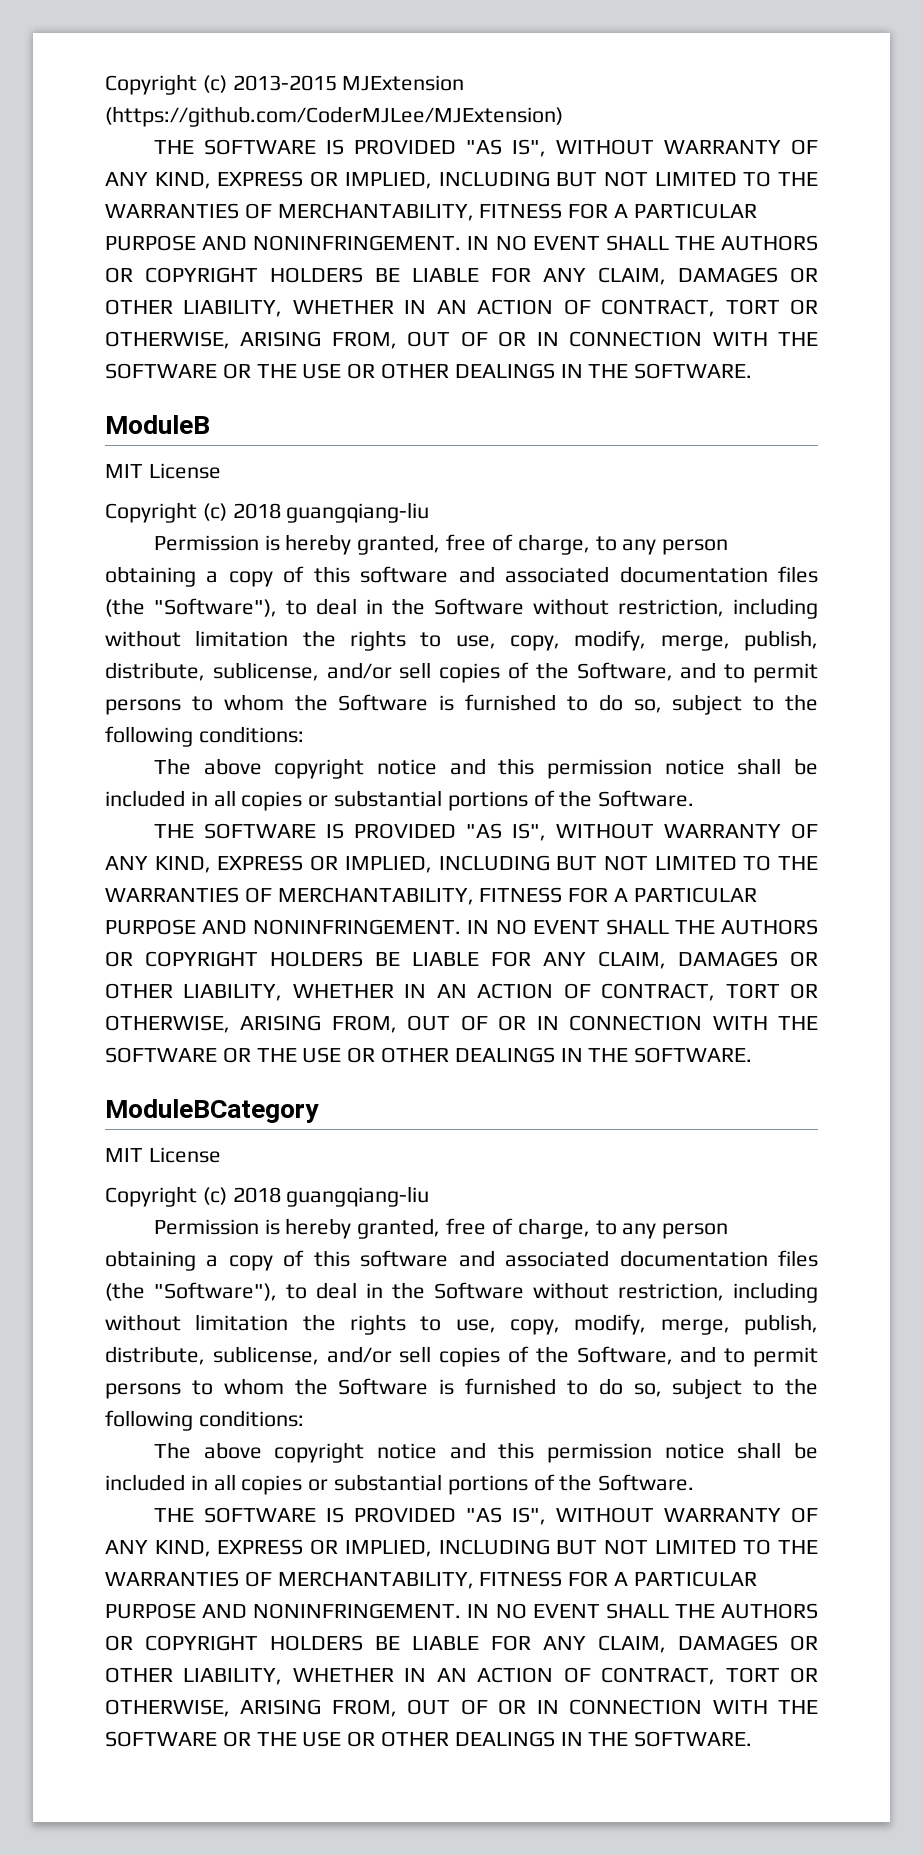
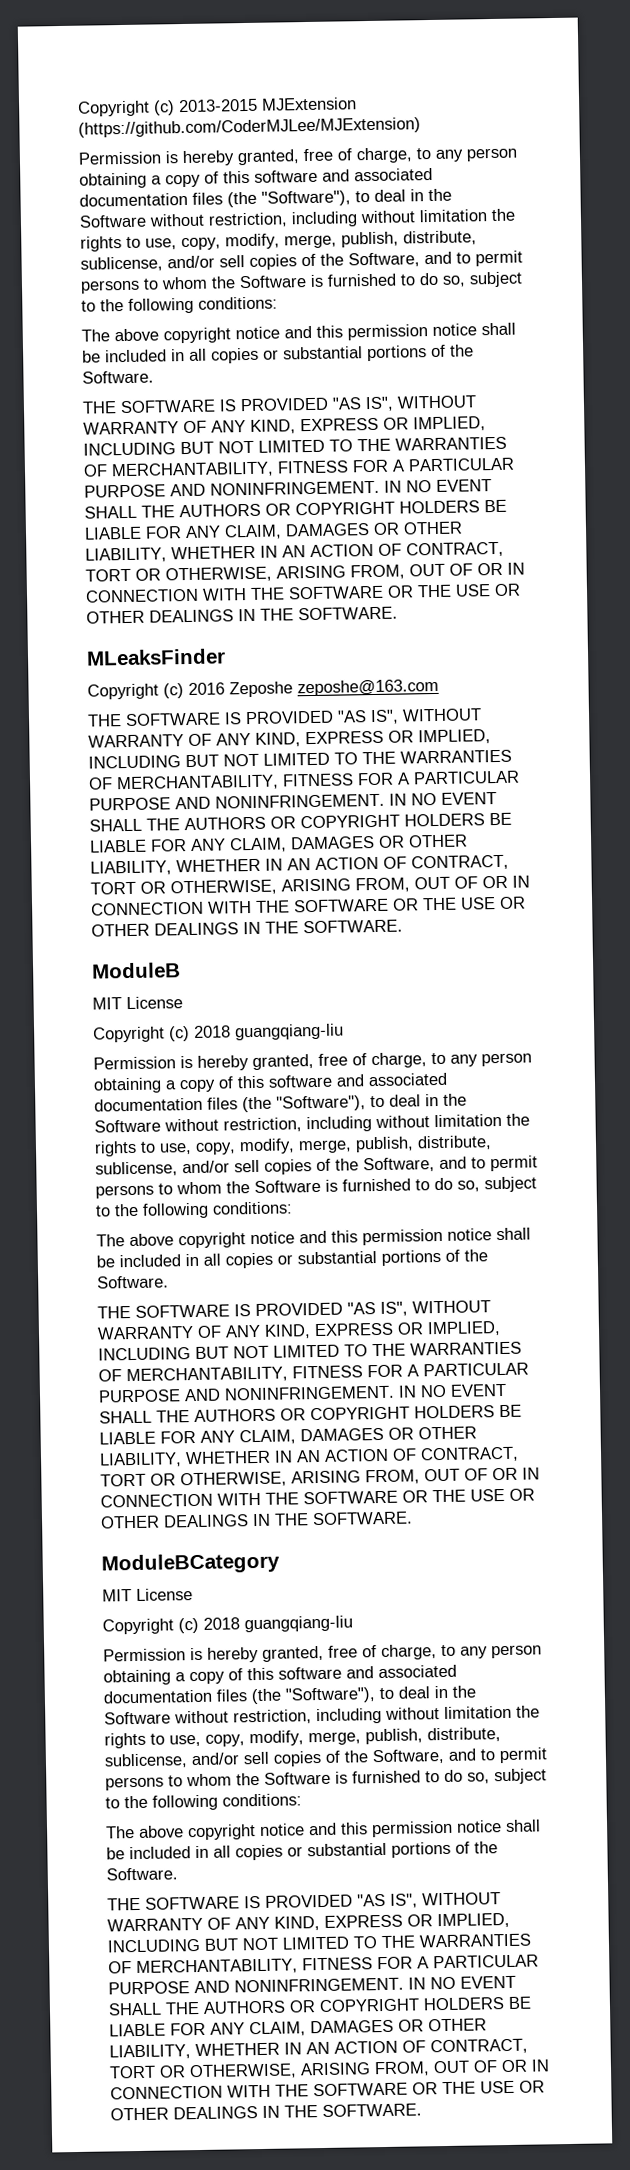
  Copyright (c) 2013-2015 MJExtension (https://github.com/CoderMJLee/MJExtension)
+ Permission is hereby granted, free of charge, to any person obtaining a copy of this software and associated documentation files (the "Software"), to deal in the Software without restriction, including without limitation the rights to use, copy, modify, merge, publish, distribute, sublicense, and/or sell copies of the Software, and to permit persons to whom the Software is furnished to do so, subject to the following conditions:
+ The above copyright notice and this permission notice shall be included in all copies or substantial portions of the Software.
+ THE SOFTWARE IS PROVIDED "AS IS", WITHOUT WARRANTY OF ANY KIND, EXPRESS OR IMPLIED, INCLUDING BUT NOT LIMITED TO THE WARRANTIES OF MERCHANTABILITY, FITNESS FOR A PARTICULAR PURPOSE AND NONINFRINGEMENT. IN NO EVENT SHALL THE AUTHORS OR COPYRIGHT HOLDERS BE LIABLE FOR ANY CLAIM, DAMAGES OR OTHER LIABILITY, WHETHER IN AN ACTION OF CONTRACT, TORT OR OTHERWISE, ARISING FROM, OUT OF OR IN CONNECTION WITH THE SOFTWARE OR THE USE OR OTHER DEALINGS IN THE SOFTWARE.
+ MLeaksFinder
+ Copyright (c) 2016 Zeposhe zeposhe@163.com

